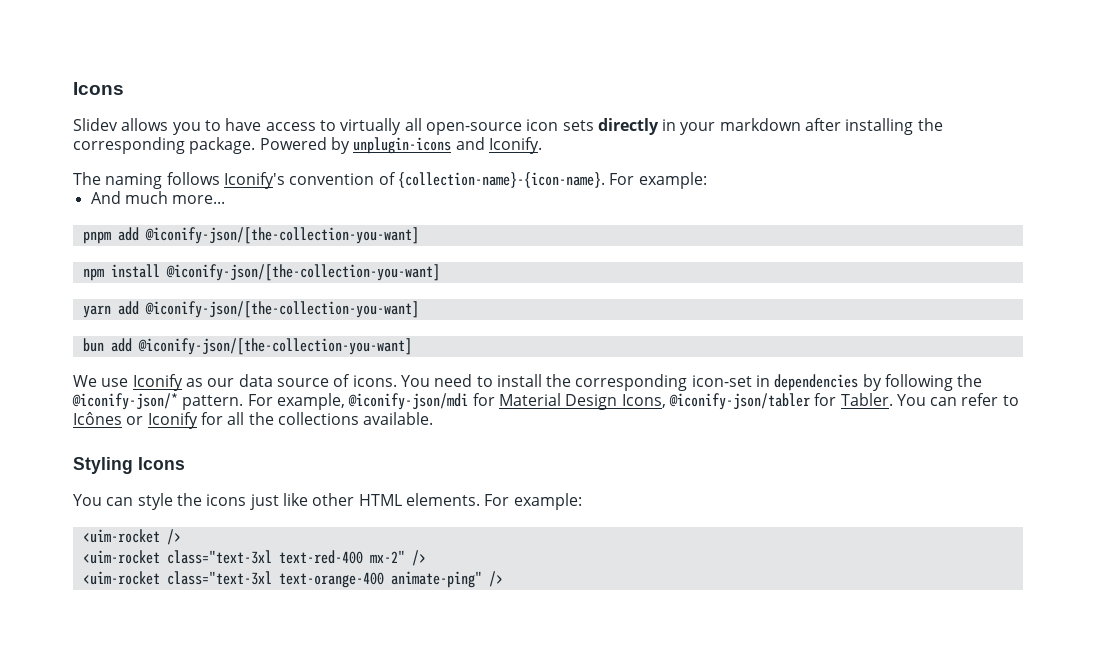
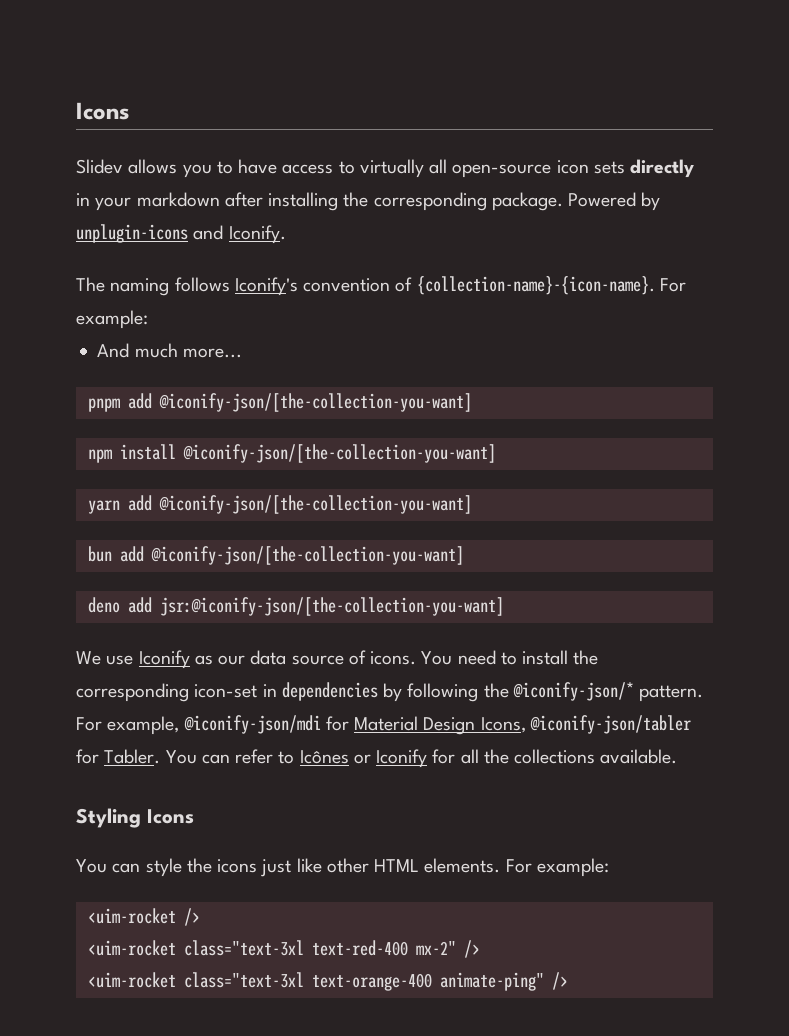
+ deno add jsr:@iconify-json/[the-collection-you-want]

